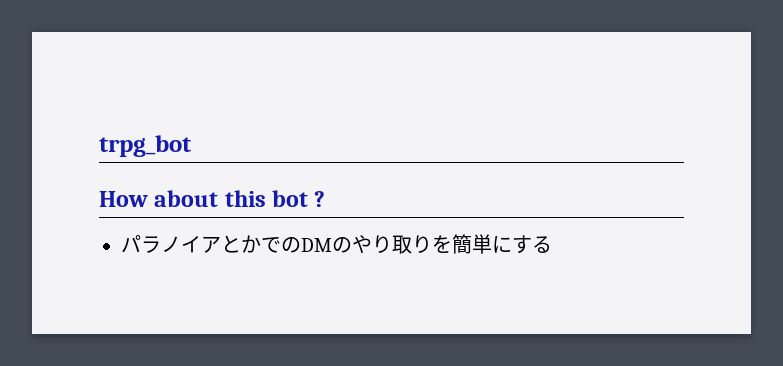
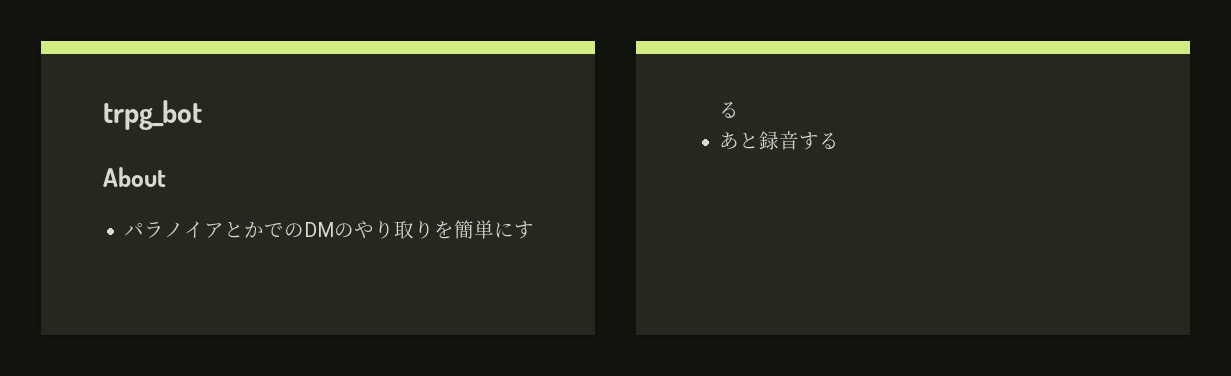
- How about this bot ?
+ About
+ あと録音する

